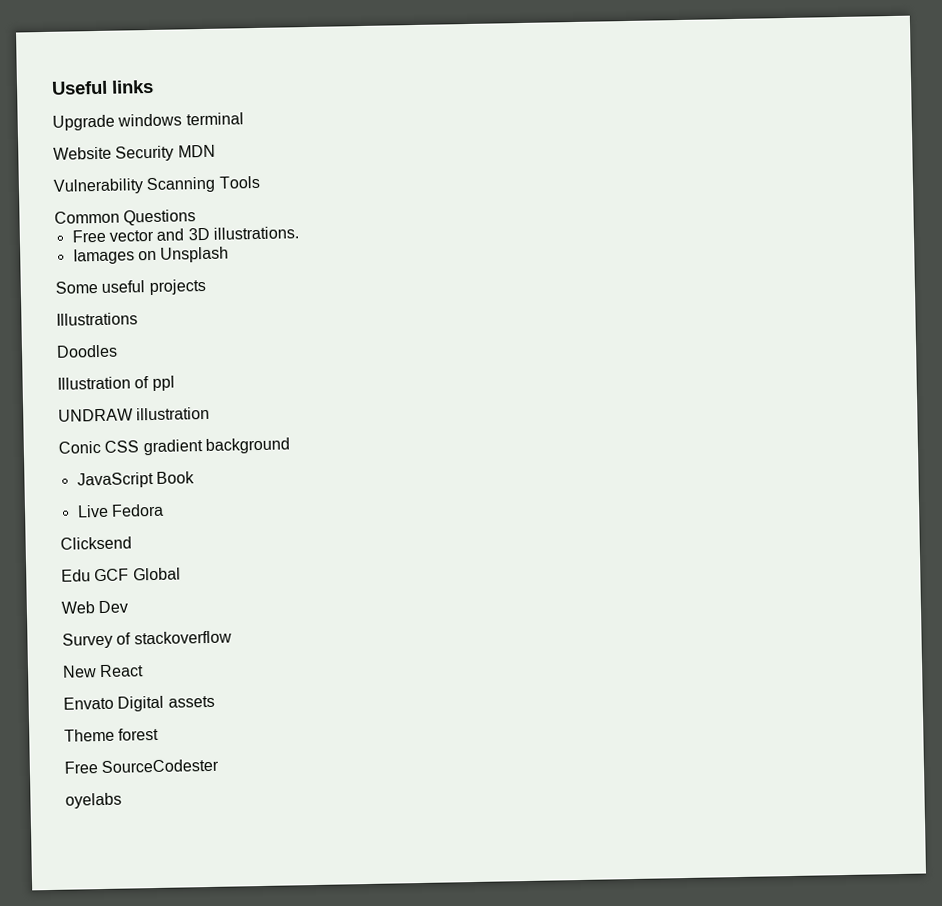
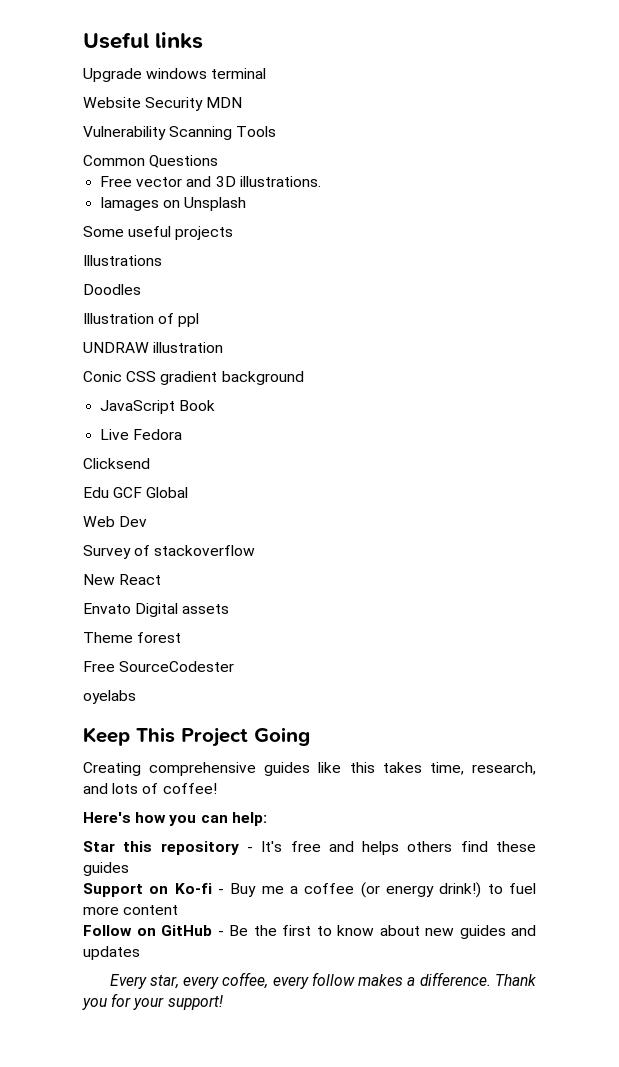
+ Keep This Project Going
+ Creating comprehensive guides like this takes time, research, and lots of coffee!
+ Here's how you can help:
+ Star this repository - It's free and helps others find these guides
+ Support on Ko-fi - Buy me a coffee (or energy drink!) to fuel more content
+ Follow on GitHub - Be the first to know about new guides and updates
+ Every star, every coffee, every follow makes a difference. Thank you for your support!

